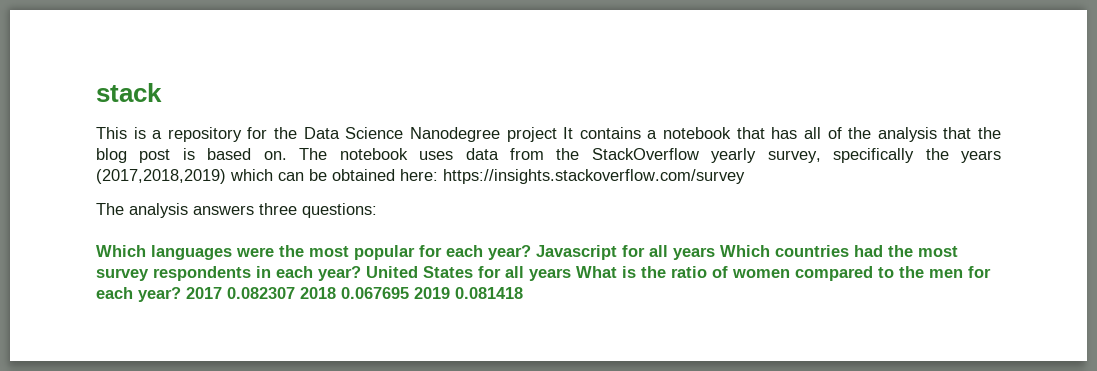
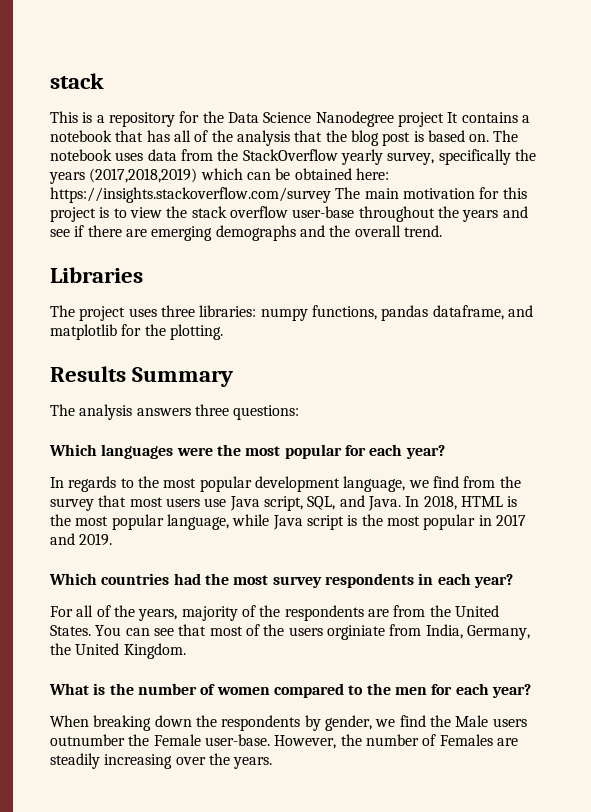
- The notebook uses data from the StackOverflow yearly survey, specifically the years (2017,2018,2019) which can be obtained here: https://insights.stackoverflow.com/survey
+ The notebook uses data from the StackOverflow yearly survey, specifically the years (2017,2018,2019) which can be obtained here: https://insights.stackoverflow.com/survey The main motivation for this project is to view the stack overflow user-base throughout the years and see if there are emerging demographs and the overall trend.
+ Libraries
+ The project uses three libraries: numpy functions, pandas dataframe, and matplotlib for the plotting.
+ Results Summary
- Which languages were the most popular for each year? Javascript for all years Which countries had the most survey respondents in each year? United States for all years What is the ratio of women compared to the men for each year? 2017 0.082307 2018 0.067695 2019 0.081418
+ Which languages were the most popular for each year?
+ In regards to the most popular development language, we find from the survey that most users use Java script, SQL, and Java. In 2018, HTML is the most popular language, while Java script is the most popular in 2017 and 2019.
+ Which countries had the most survey respondents in each year?
+ For all of the years, majority of the respondents are from the United States. You can see that most of the users orginiate from India, Germany, the United Kingdom.
+ What is the number of women compared to the men for each year?
+ When breaking down the respondents by gender, we find the Male users outnumber the Female user-base. However, the number of Females are steadily increasing over the years.

